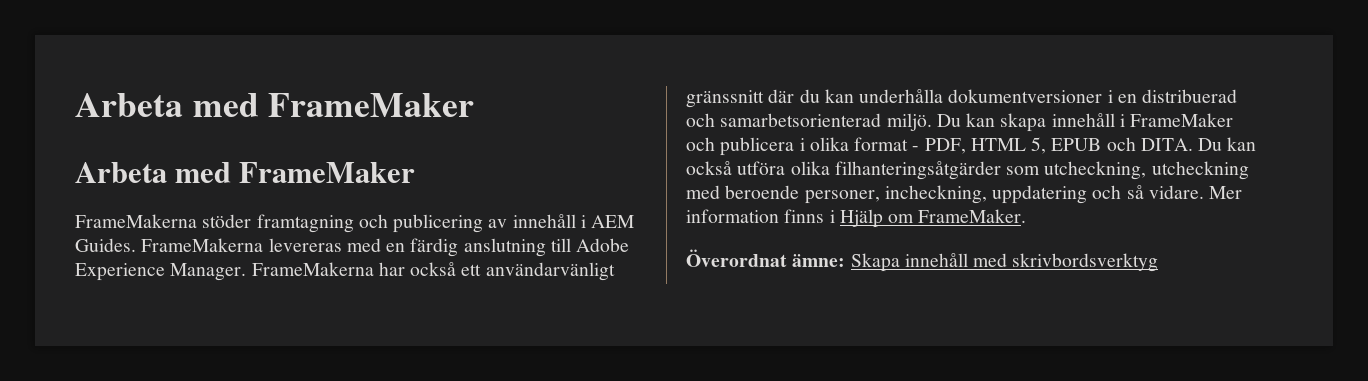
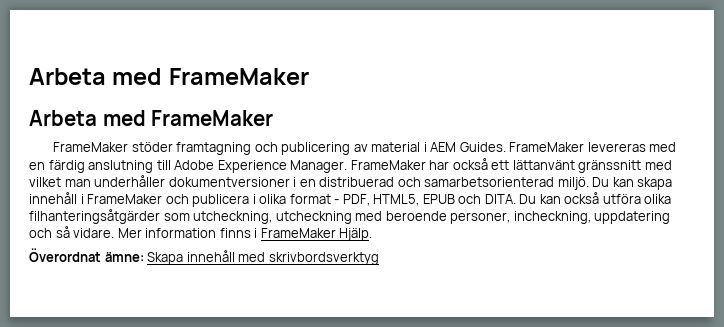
- FrameMakerna stöder framtagning och publicering av innehåll i AEM Guides.
+ FrameMaker stöder framtagning och publicering av material i AEM Guides.
- FrameMakerna levereras med en färdig anslutning till Adobe Experience Manager.
+ FrameMaker levereras med en färdig anslutning till Adobe Experience Manager.
- FrameMakerna har också ett användarvänligt gränssnitt där du kan underhålla dokumentversioner i en distribuerad och samarbetsorienterad miljö.
+ FrameMaker har också ett lättanvänt gränssnitt med vilket man underhåller dokumentversioner i en distribuerad och samarbetsorienterad miljö.
- Du kan skapa innehåll i FrameMaker och publicera i olika format - PDF, HTML 5, EPUB och DITA.
+ Du kan skapa innehåll i FrameMaker och publicera i olika format - PDF, HTML5, EPUB och DITA.
- Mer information finns i Hjälp om FrameMaker.
+ Mer information finns i FrameMaker Hjälp.

